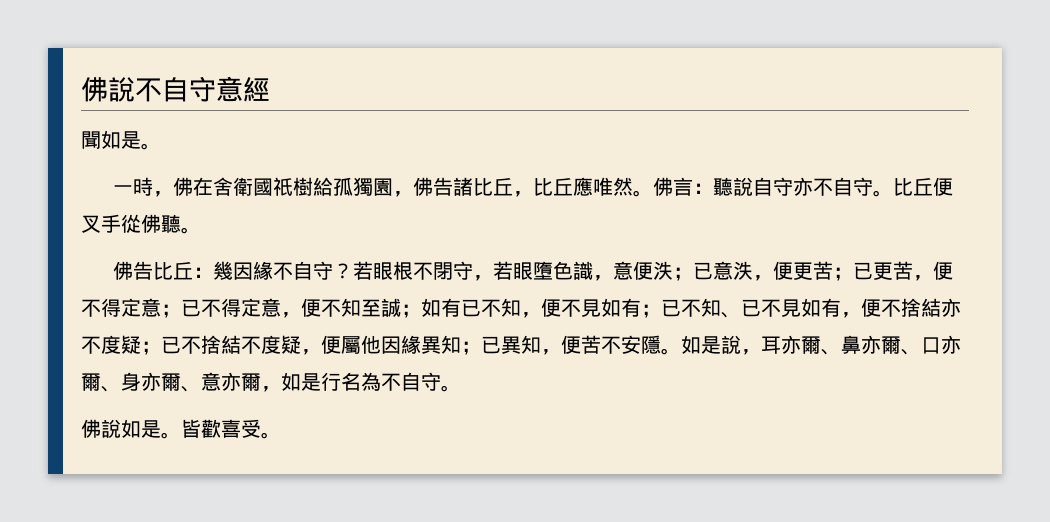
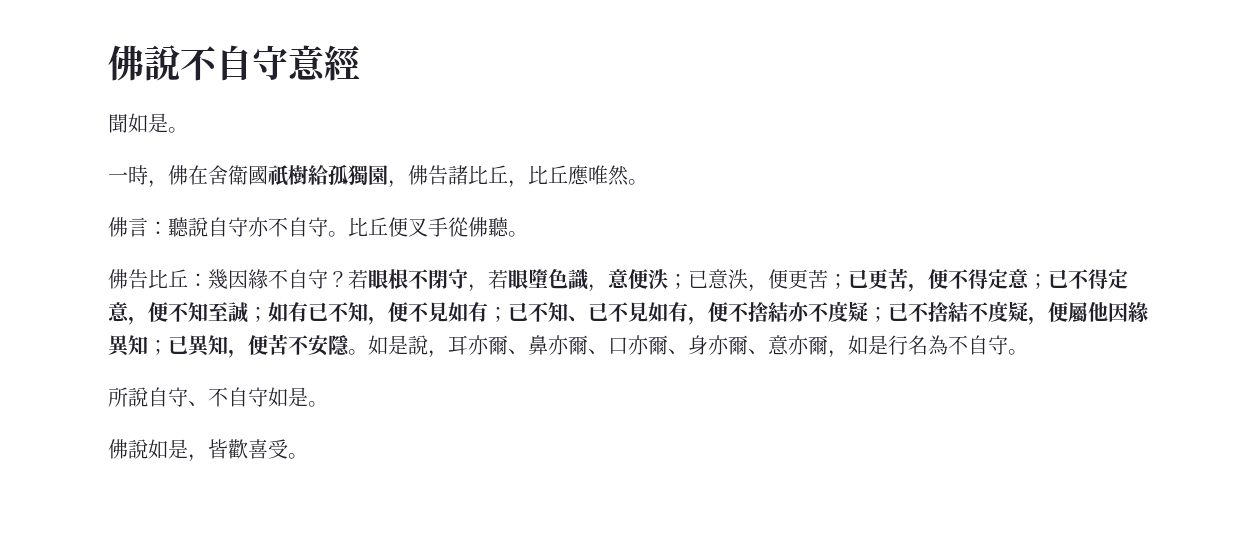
- 一時，佛在舍衛國祇樹給孤獨園，佛告諸比丘，比丘應唯然。佛言：聽說自守亦不自守。
+ 一時，佛在舍衛國祇樹給孤獨園，佛告諸比丘，比丘應唯然。
+ 佛言：聽說自守亦不自守。
+ 所說自守、不自守如是。
- 佛說如是。皆歡喜受。
+ 佛說如是，皆歡喜受。

